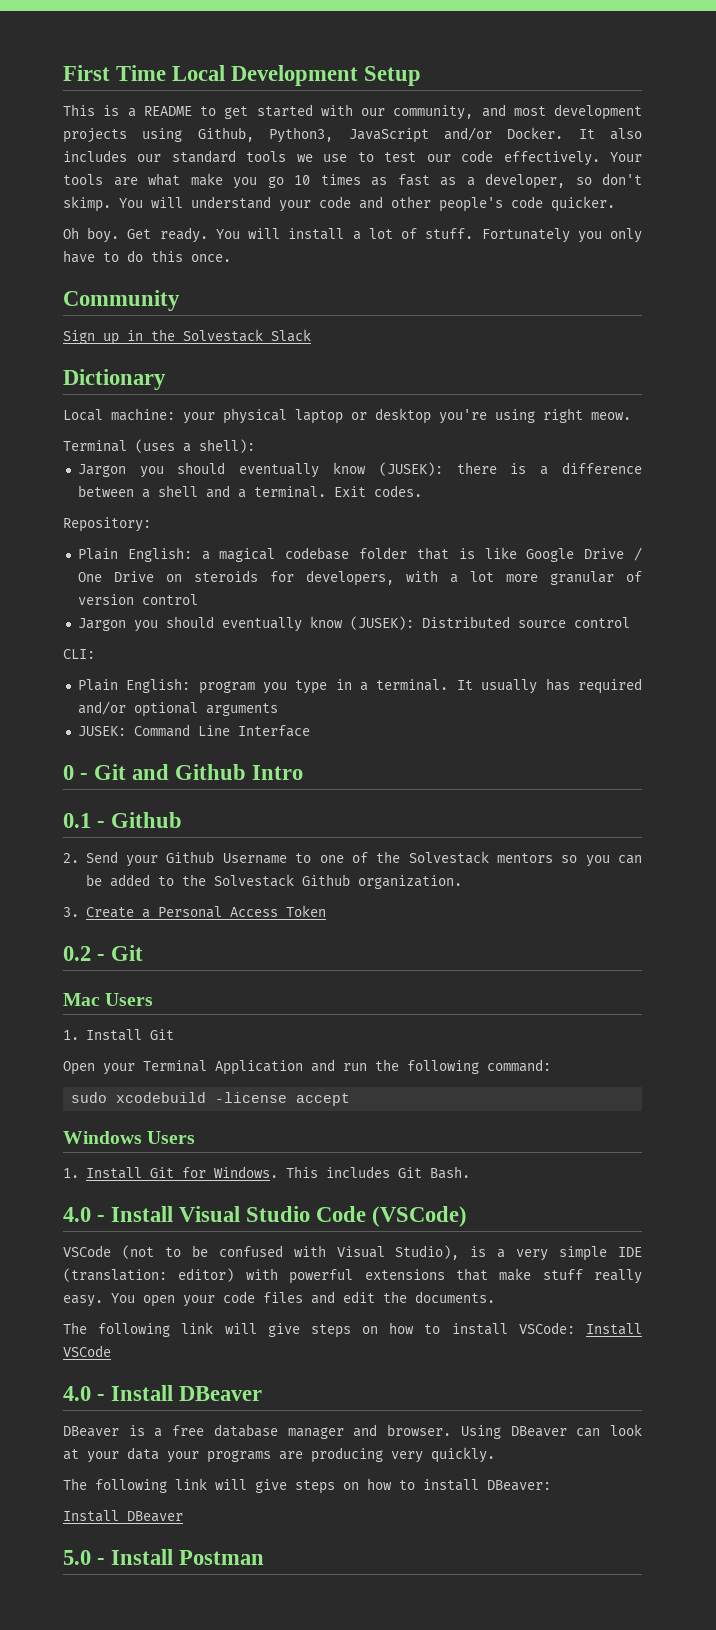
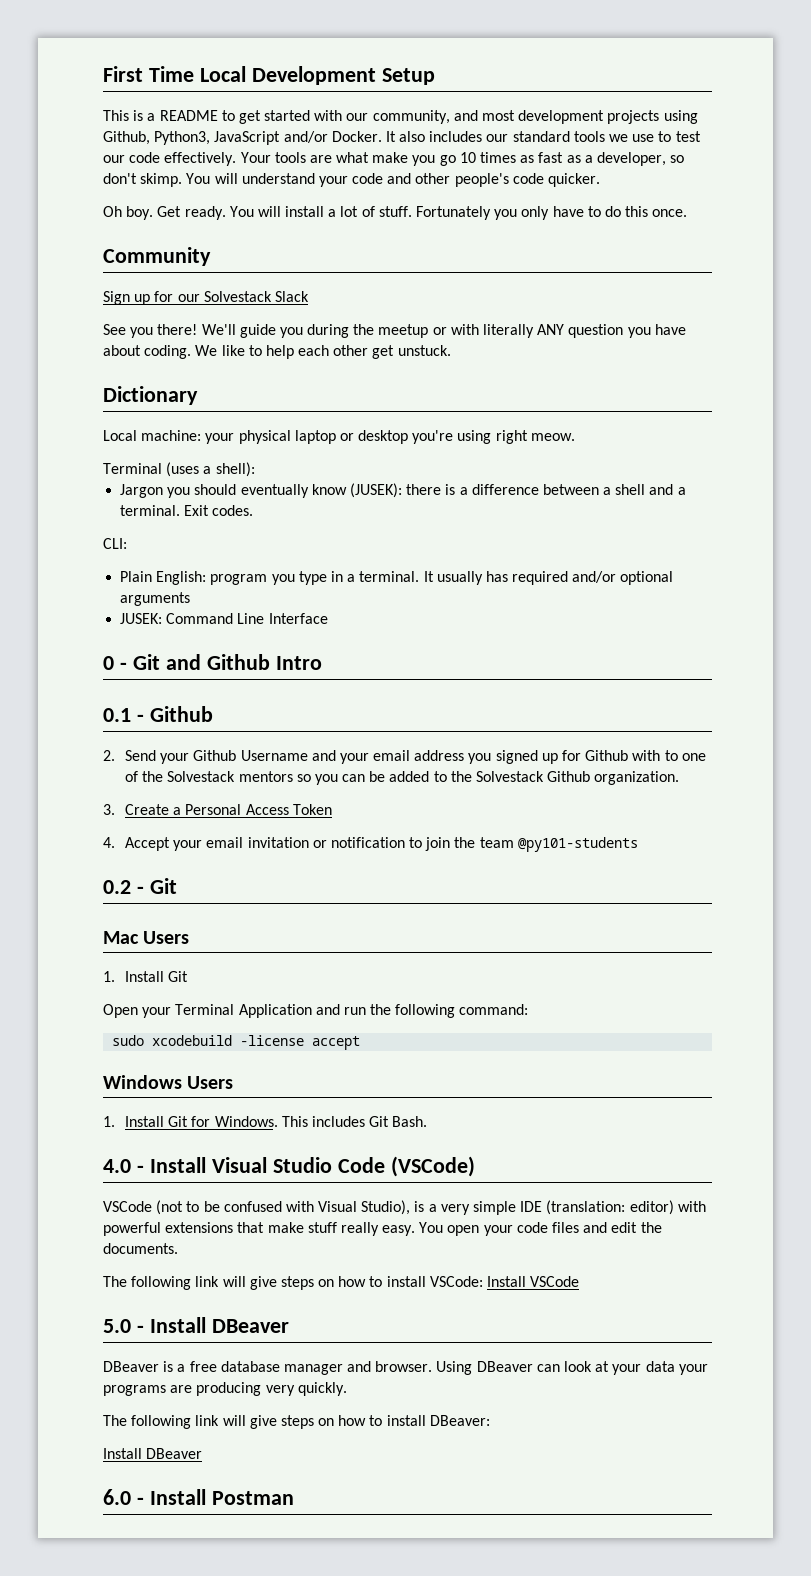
- Sign up in the Solvestack Slack
+ Sign up for our Solvestack Slack
+ See you there! We'll guide you during the meetup or with literally ANY question you have about coding. We like to help each other get unstuck.
- Repository:
- Plain English: a magical codebase folder that is like Google Drive / One Drive on steroids for developers, with a lot more granular of version control
- Jargon you should eventually know (JUSEK): Distributed source control
- 2. Send your Github Username to one of the Solvestack mentors so you can be added to the Solvestack Github organization.
+ 2. Send your Github Username and your email address you signed up for Github with to one of the Solvestack mentors so you can be added to the Solvestack Github organization.
+ 4. Accept your email invitation or notification to join the team @py101-students
- 4.0 - Install DBeaver
+ 5.0 - Install DBeaver
- 5.0 - Install Postman
+ 6.0 - Install Postman

